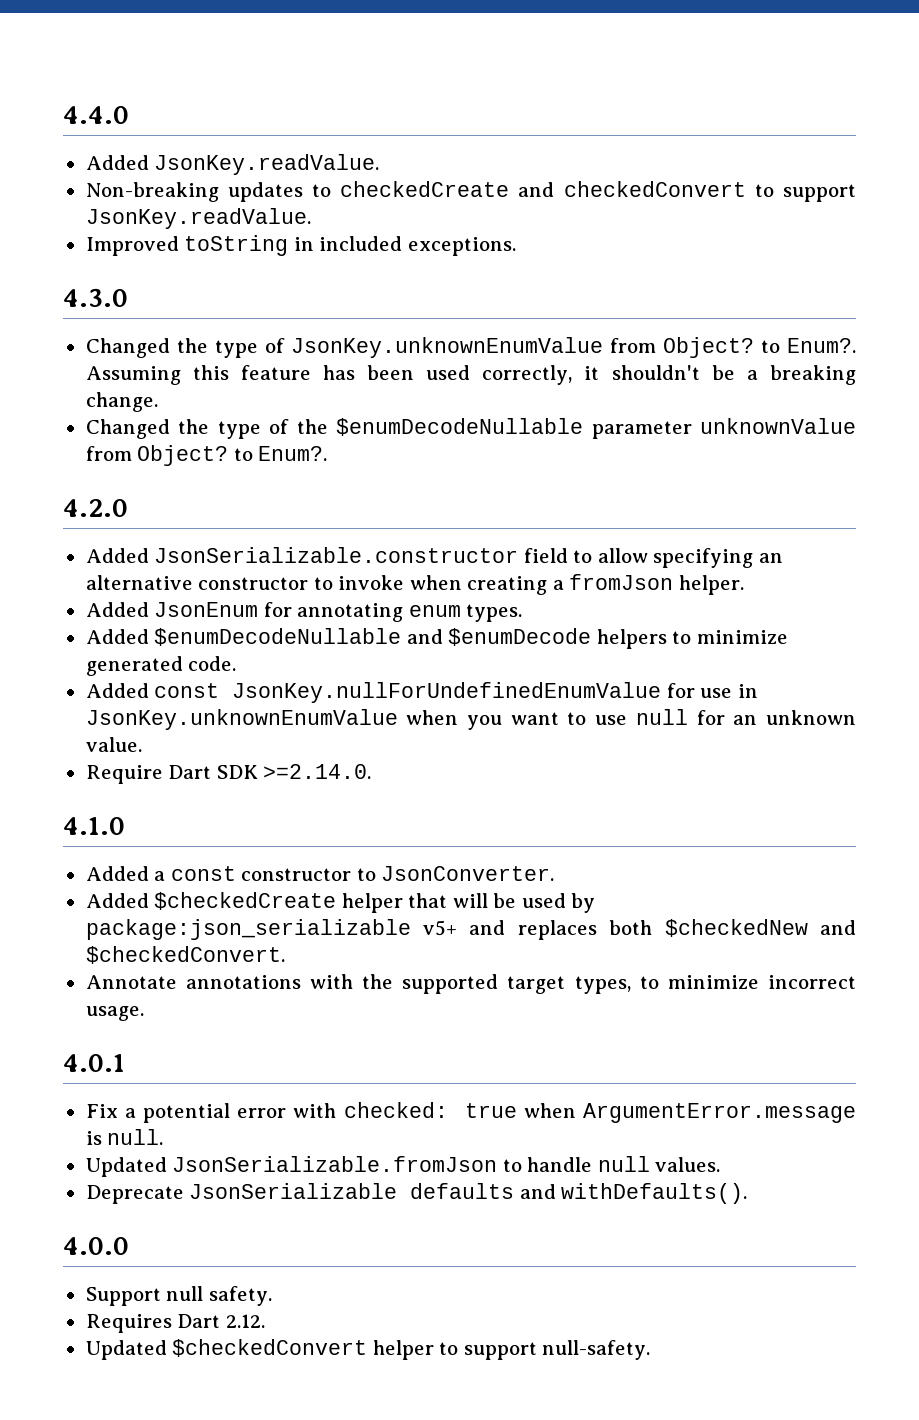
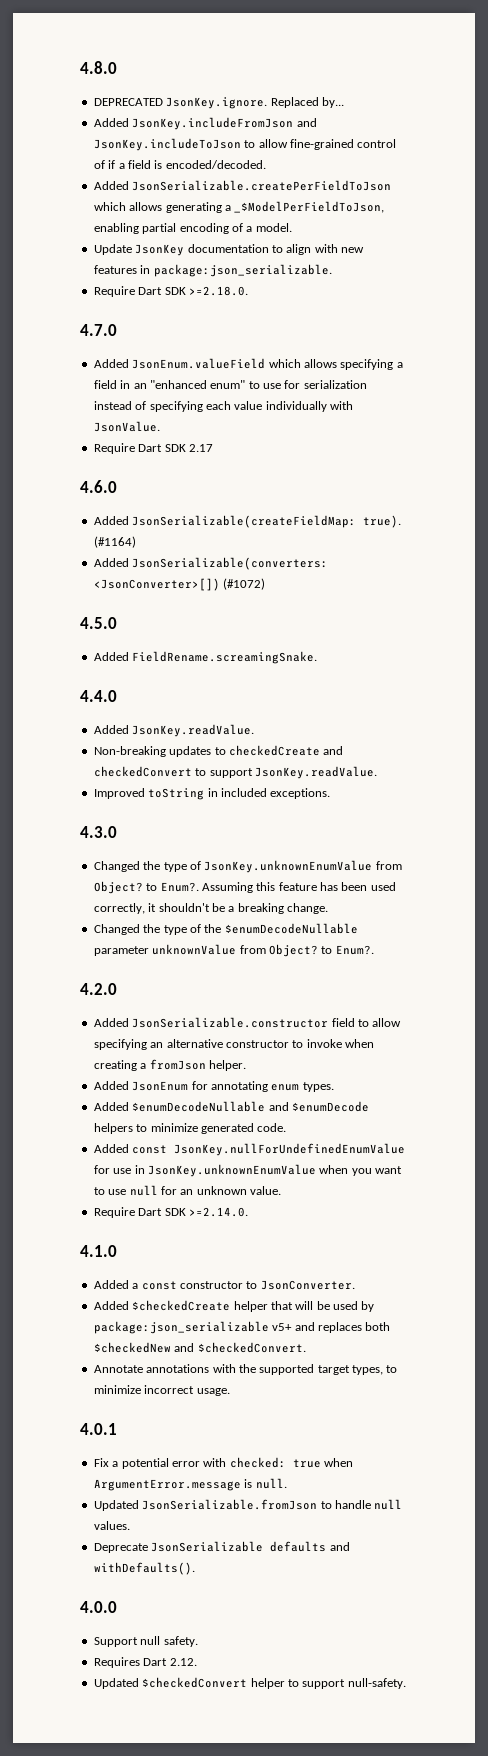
+ 4.8.0
+ DEPRECATED JsonKey.ignore. Replaced by...
+ Added JsonKey.includeFromJson and JsonKey.includeToJson to allow fine-grained control of if a field is encoded/decoded.
+ Added JsonSerializable.createPerFieldToJson which allows generating a _$ModelPerFieldToJson, enabling partial encoding of a model.
+ Update JsonKey documentation to align with new features in package:json_serializable.
+ Require Dart SDK >=2.18.0.
+ 4.7.0
+ Added JsonEnum.valueField which allows specifying a field in an "enhanced enum" to use for serialization instead of specifying each value individually with JsonValue.
+ Require Dart SDK 2.17
+ 4.6.0
+ Added JsonSerializable(createFieldMap: true). (#1164)
+ Added JsonSerializable(converters: <JsonConverter>[]) (#1072)
+ 4.5.0
+ Added FieldRename.screamingSnake.

